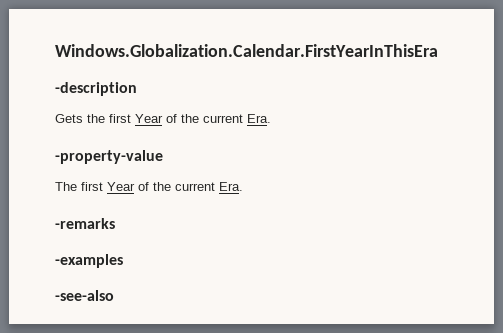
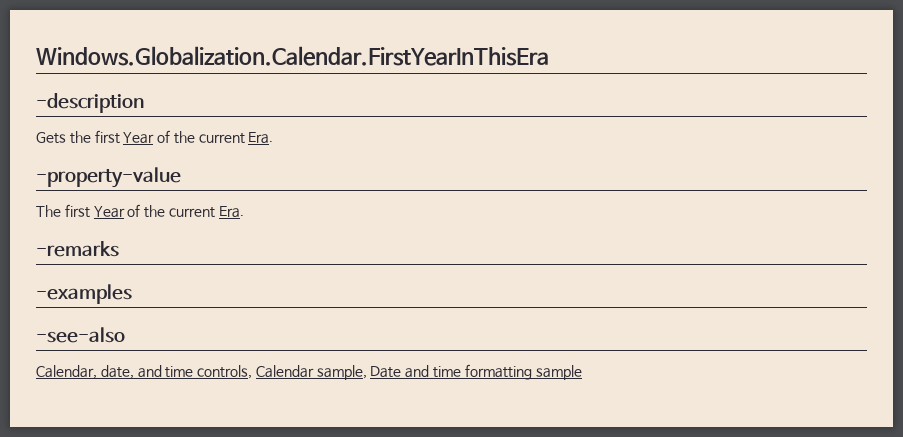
+ Calendar, date, and time controls, Calendar sample, Date and time formatting sample

